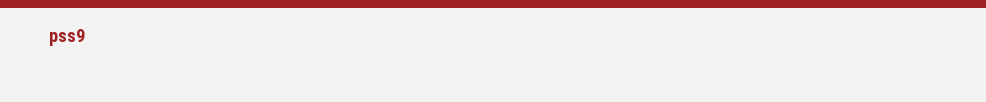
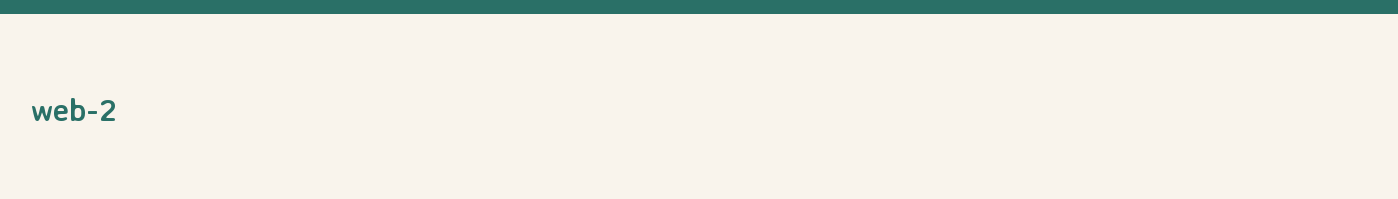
- pss9
+ web-2

